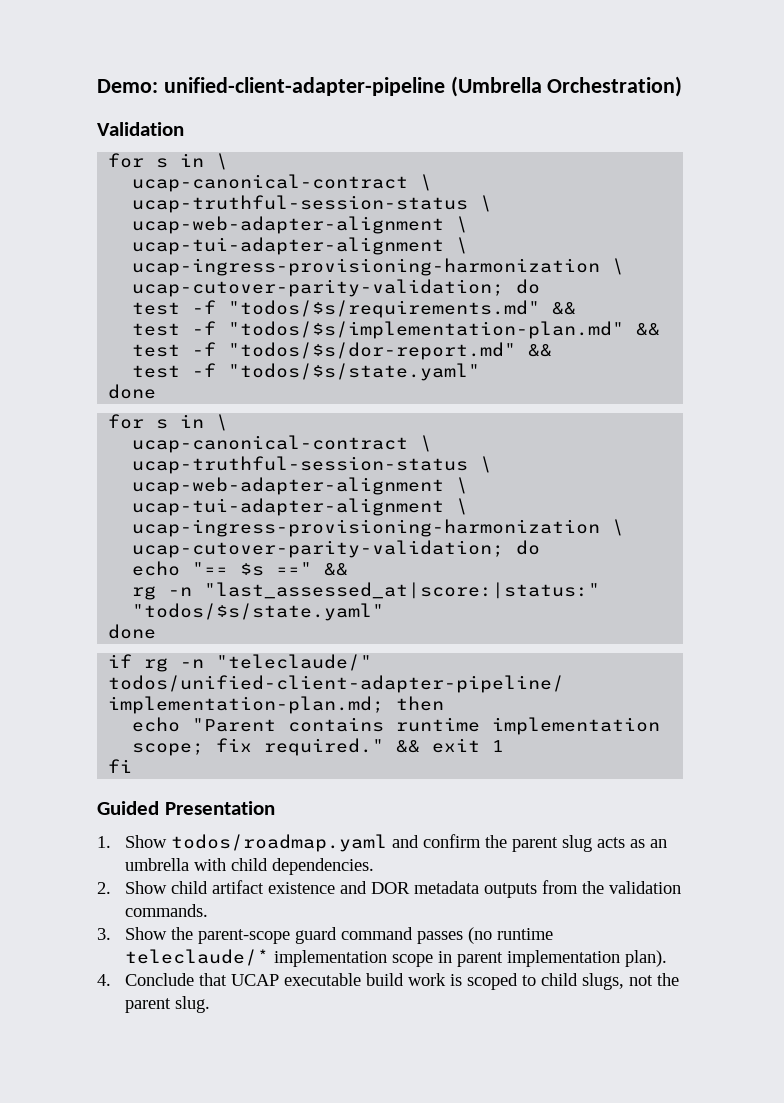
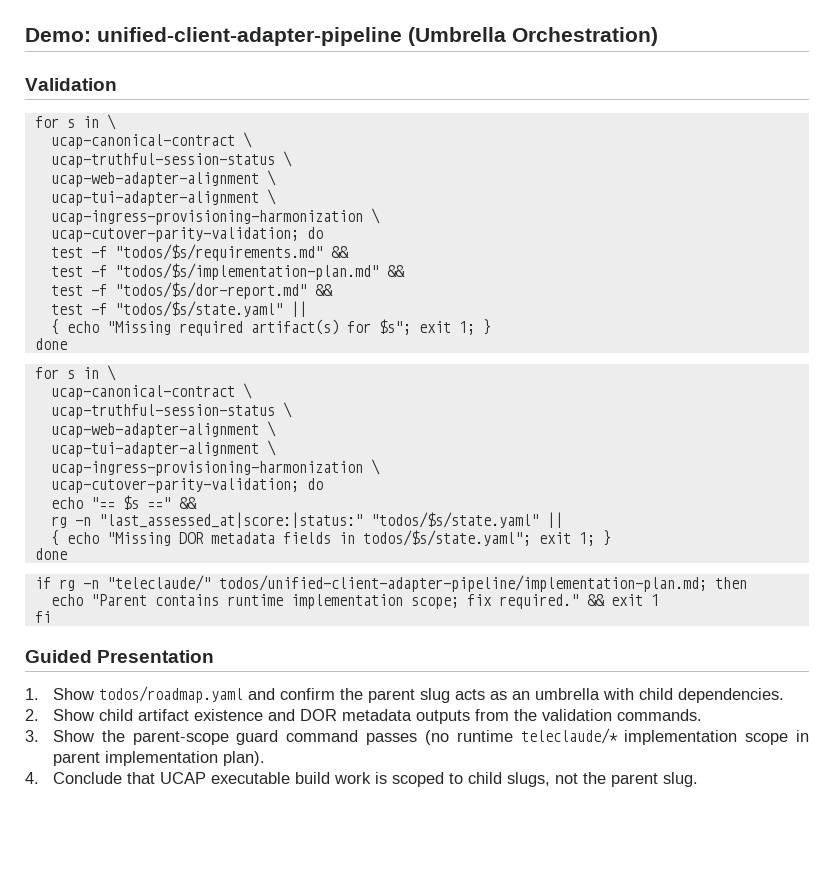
- test -f "todos/$s/state.yaml"
+ test -f "todos/$s/state.yaml" ||
+ { echo "Missing required artifact(s) for $s"; exit 1; }
- rg -n "last_assessed_at|score:|status:" "todos/$s/state.yaml"
+ rg -n "last_assessed_at|score:|status:" "todos/$s/state.yaml" ||
+ { echo "Missing DOR metadata fields in todos/$s/state.yaml"; exit 1; }

